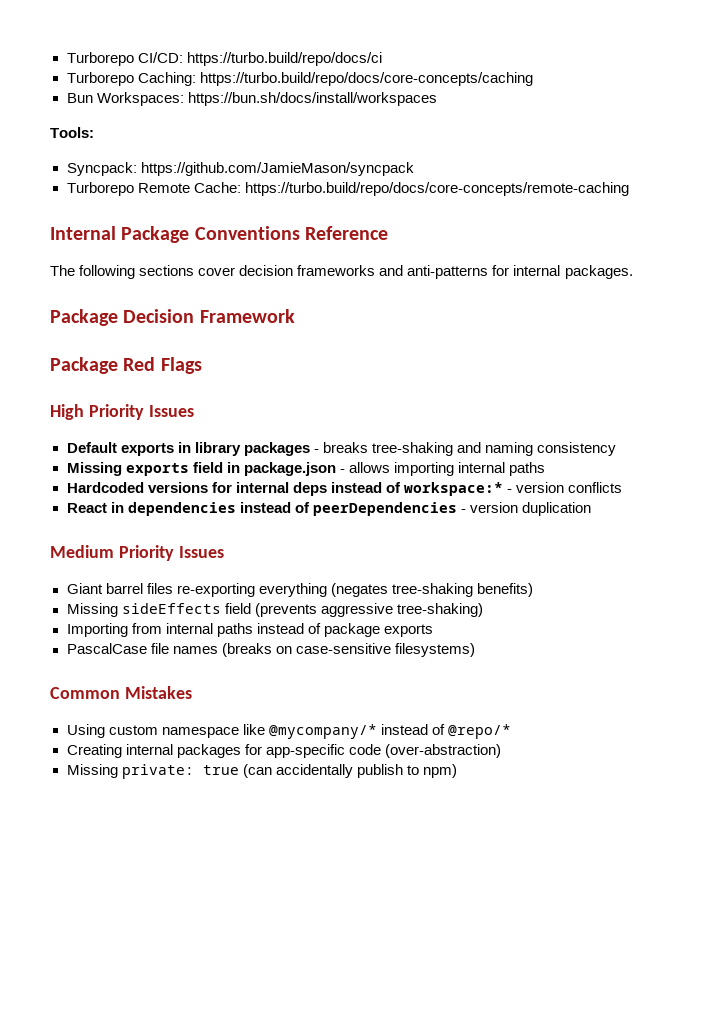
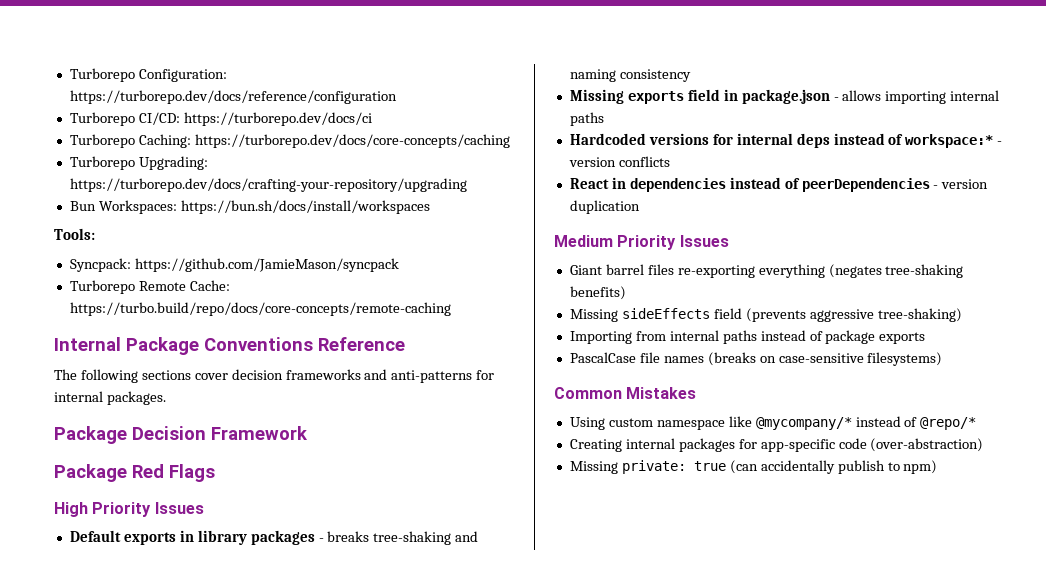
- Turborepo CI/CD: https://turbo.build/repo/docs/ci
- Turborepo Caching: https://turbo.build/repo/docs/core-concepts/caching
+ Turborepo Configuration: https://turborepo.dev/docs/reference/configuration
+ Turborepo CI/CD: https://turborepo.dev/docs/ci
+ Turborepo Caching: https://turborepo.dev/docs/core-concepts/caching
+ Turborepo Upgrading: https://turborepo.dev/docs/crafting-your-repository/upgrading

